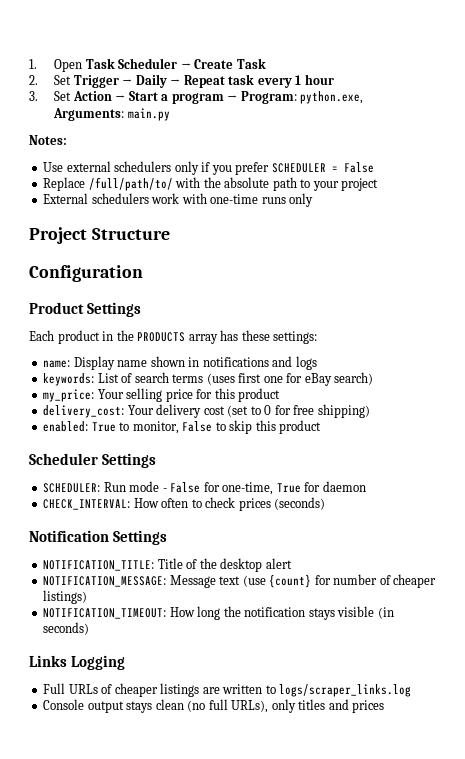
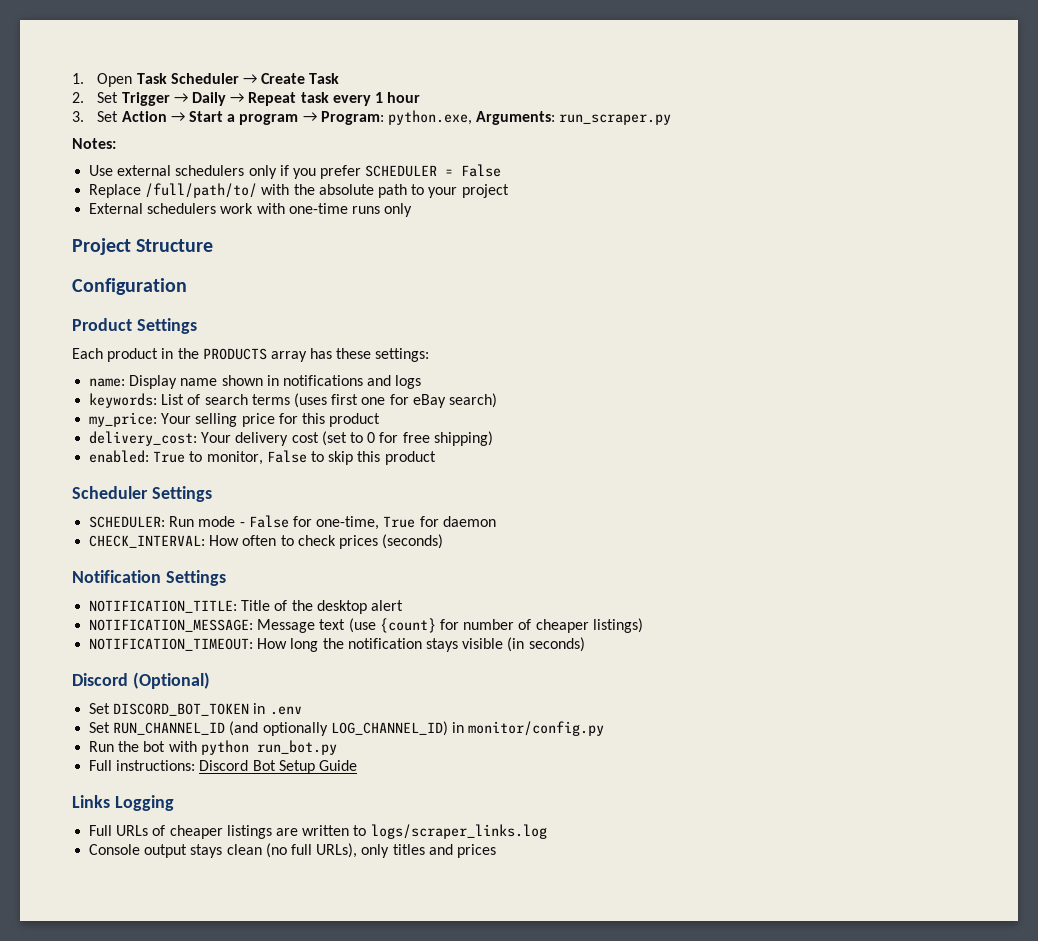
- 3. Set Action → Start a program → Program: python.exe, Arguments: main.py
+ 3. Set Action → Start a program → Program: python.exe, Arguments: run_scraper.py
+ Discord (Optional)
+ Set DISCORD_BOT_TOKEN in .env
+ Set RUN_CHANNEL_ID (and optionally LOG_CHANNEL_ID) in monitor/config.py
+ Run the bot with python run_bot.py
+ Full instructions: Discord Bot Setup Guide

